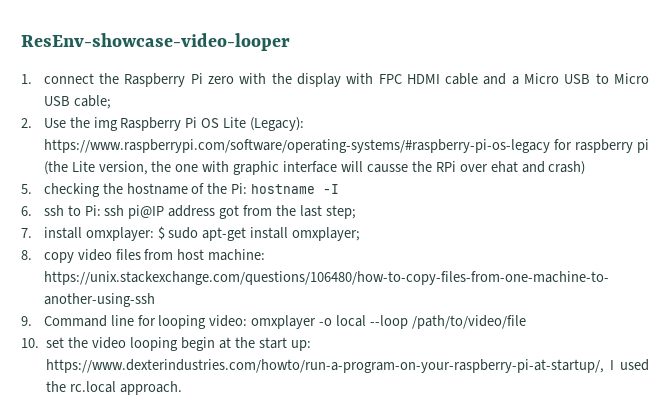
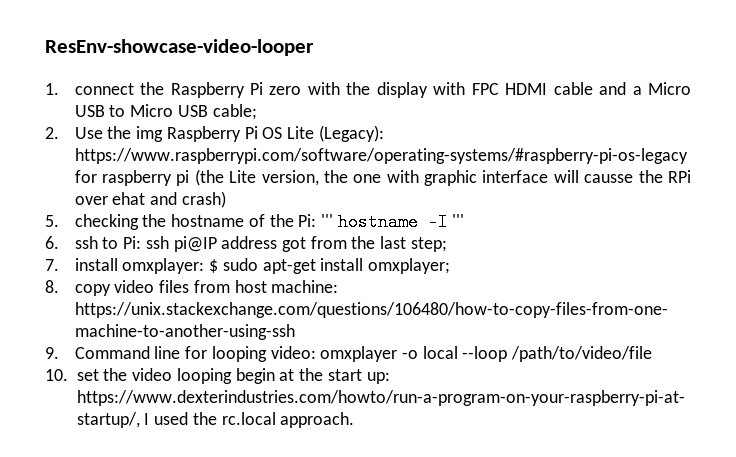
- 5. checking the hostname of the Pi: hostname -I
+ 5. checking the hostname of the Pi: ''' hostname -I '''

